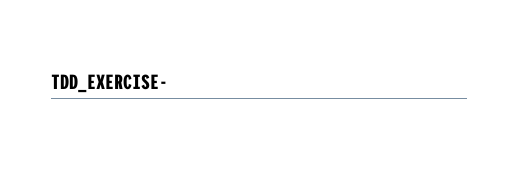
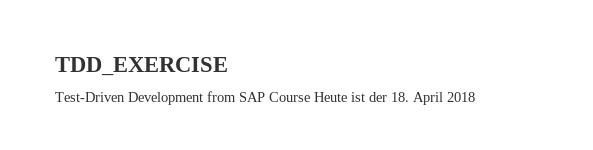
- TDD_EXERCISE-
+ TDD_EXERCISE
+ Test-Driven Development from SAP Course Heute ist der 18. April 2018

